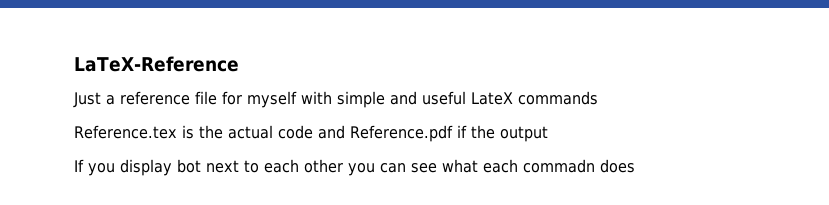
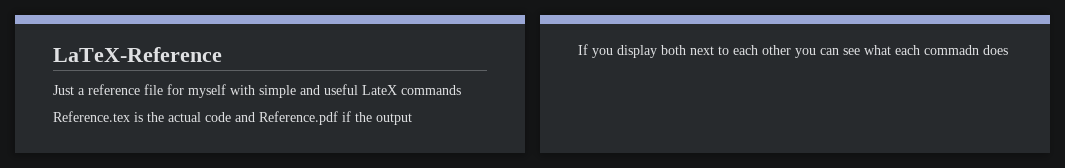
- If you display bot next to each other you can see what each commadn does
+ If you display both next to each other you can see what each commadn does

